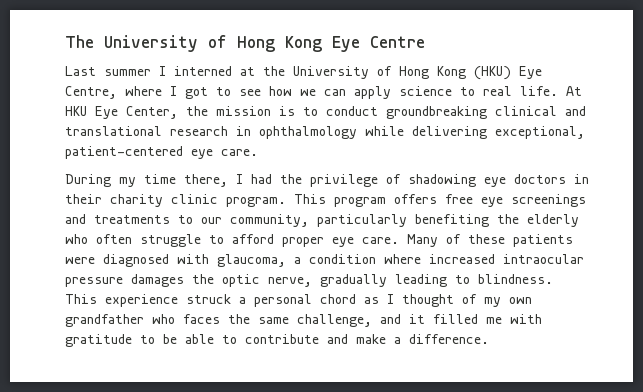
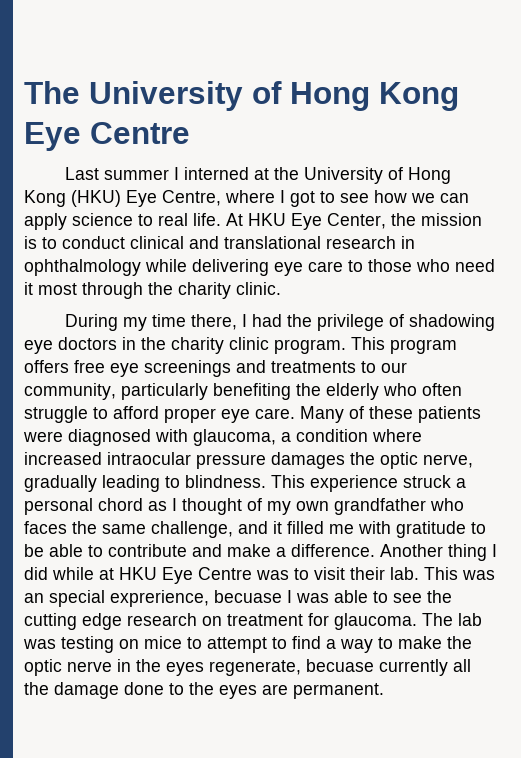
- At HKU Eye Center, the mission is to conduct groundbreaking clinical and translational research in ophthalmology while delivering exceptional, patient-centered eye care.
+ At HKU Eye Center, the mission is to conduct clinical and translational research in ophthalmology while delivering eye care to those who need it most through the charity clinic.
- During my time there, I had the privilege of shadowing eye doctors in their charity clinic program.
+ During my time there, I had the privilege of shadowing eye doctors in the charity clinic program.
+ Another thing I did while at HKU Eye Centre was to visit their lab. This was an special exprerience, becuase I was able to see the cutting edge research on treatment for glaucoma. The lab was testing on mice to attempt to find a way to make the optic nerve in the eyes regenerate, becuase currently all the damage done to the eyes are permanent.

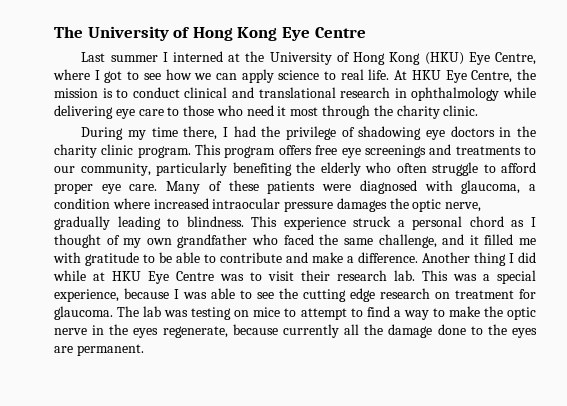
- At HKU Eye Center, the mission is to conduct clinical and translational research in ophthalmology while delivering eye care to those who need it most through the charity clinic.
+ At HKU Eye Centre, the mission is to conduct clinical and translational research in ophthalmology while delivering eye care to those who need it most through the charity clinic.
- This experience struck a personal chord as I thought of my own grandfather who faces the same challenge, and it filled me with gratitude to be able to contribute and make a difference.
+ This experience struck a personal chord as I thought of my own grandfather who faced the same challenge, and it filled me with gratitude to be able to contribute and make a difference.
- Another thing I did while at HKU Eye Centre was to visit their lab.
+ Another thing I did while at HKU Eye Centre was to visit their research lab.
- This was an special exprerience, becuase I was able to see the cutting edge research on treatment for glaucoma.
+ This was a special experience, because I was able to see the cutting edge research on treatment for glaucoma.
- The lab was testing on mice to attempt to find a way to make the optic nerve in the eyes regenerate, becuase currently all the damage done to the eyes are permanent.
+ The lab was testing on mice to attempt to find a way to make the optic nerve in the eyes regenerate, because currently all the damage done to the eyes are permanent.

